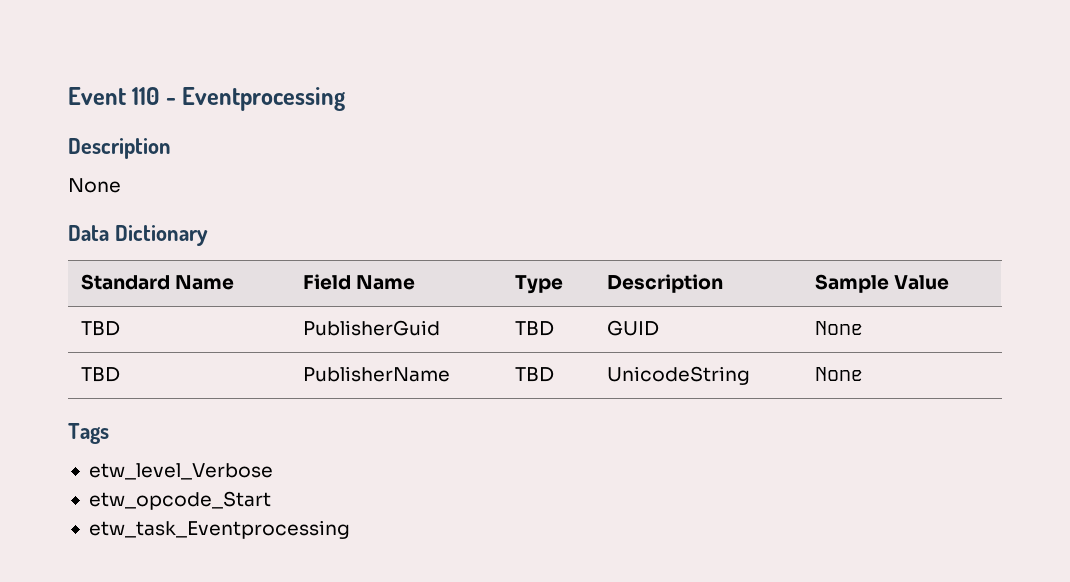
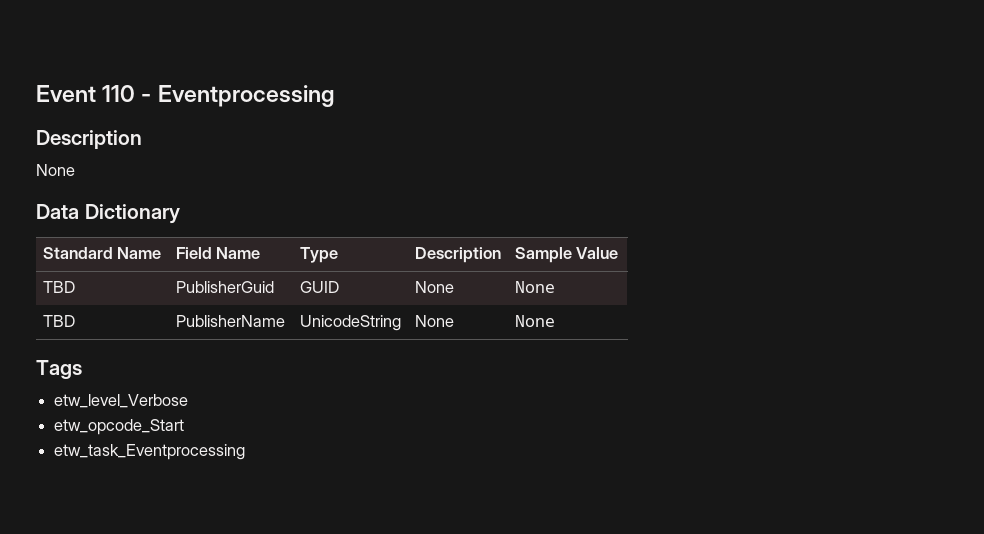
- TBD | PublisherGuid | TBD | GUID | None
+ TBD | PublisherGuid | GUID | None | None
- TBD | PublisherName | TBD | UnicodeString | None
+ TBD | PublisherName | UnicodeString | None | None

